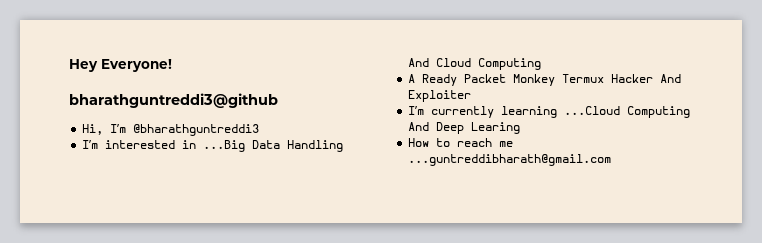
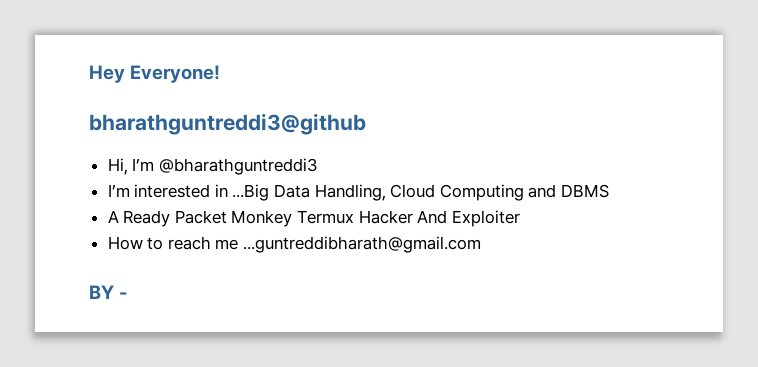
- I’m interested in ...Big Data Handling And Cloud Computing
+ I’m interested in ...Big Data Handling, Cloud Computing and DBMS
- I’m currently learning ...Cloud Computing And Deep Learing
+ BY -

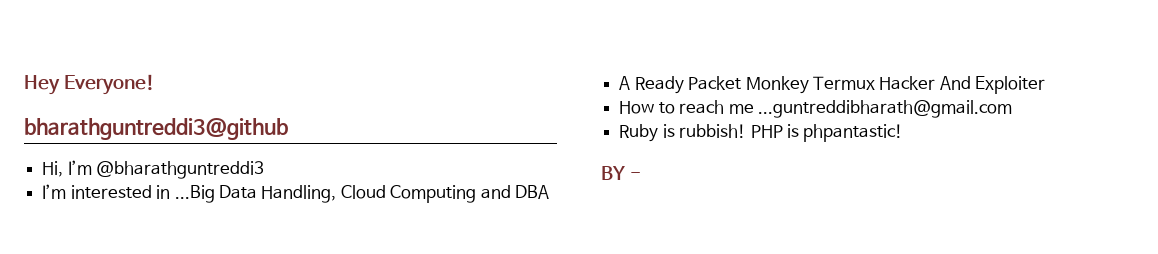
- I’m interested in ...Big Data Handling, Cloud Computing and DBMS
+ I’m interested in ...Big Data Handling, Cloud Computing and DBA
+ Ruby is rubbish! PHP is phpantastic!

